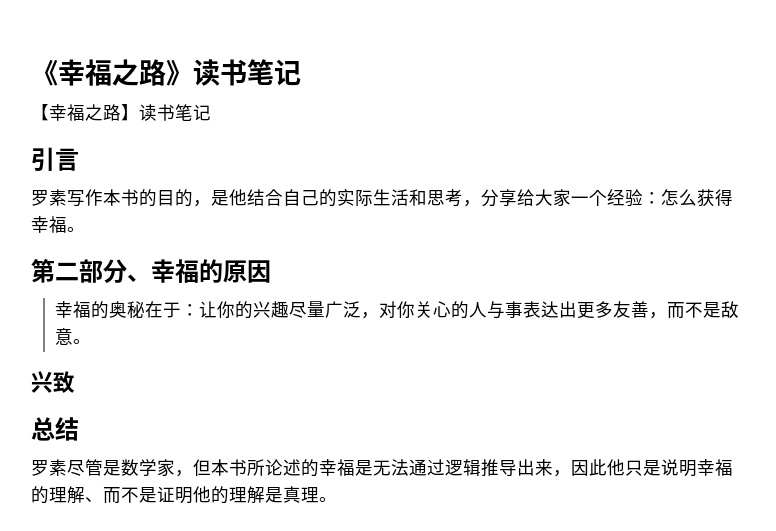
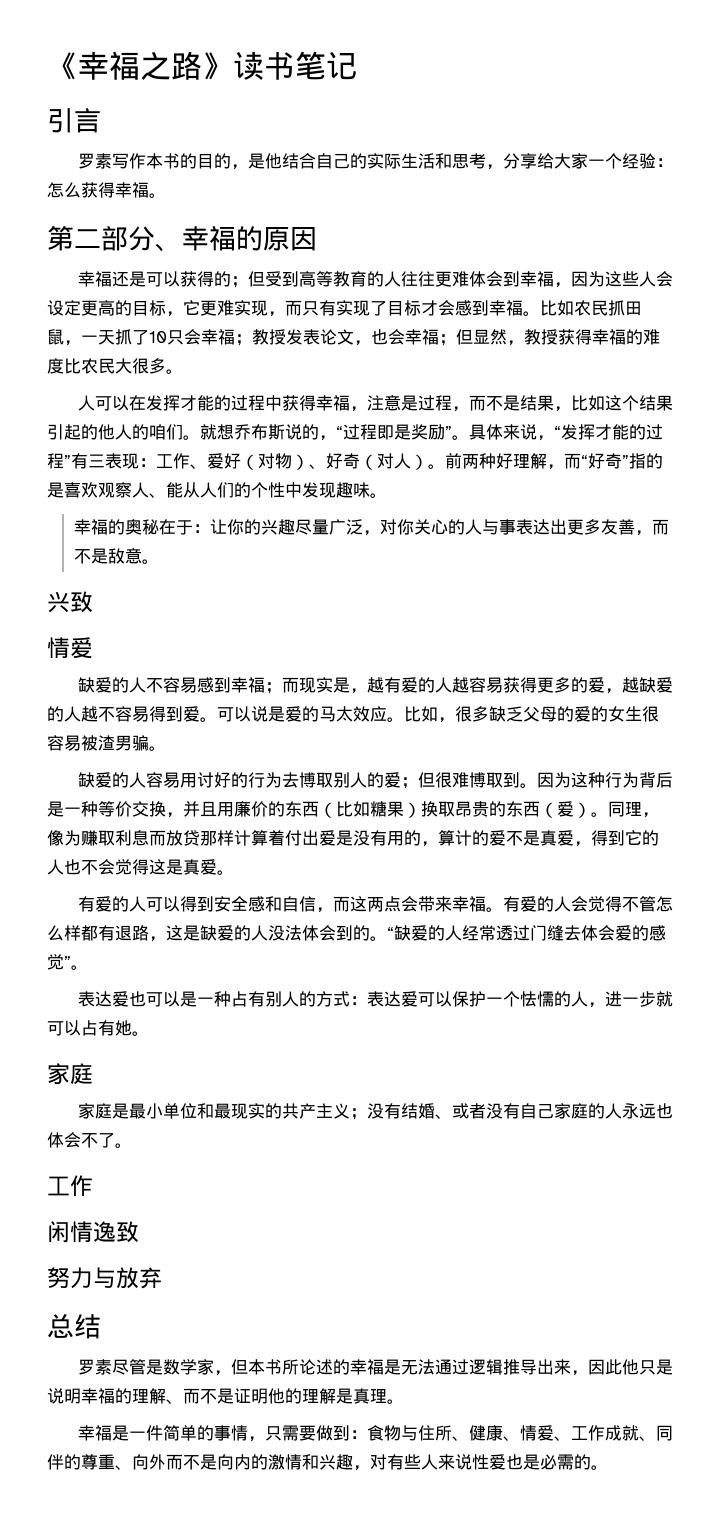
- 【幸福之路】读书笔记
+ 幸福还是可以获得的；但受到高等教育的人往往更难体会到幸福，因为这些人会设定更高的目标，它更难实现，而只有实现了目标才会感到幸福。比如农民抓田鼠，一天抓了10只会幸福；教授发表论文，也会幸福；但显然，教授获得幸福的难度比农民大很多。
+ 人可以在发挥才能的过程中获得幸福，注意是过程，而不是结果，比如这个结果引起的他人的咱们。就想乔布斯说的，“过程即是奖励”。具体来说，“发挥才能的过程”有三表现：工作、爱好（对物）、好奇（对人）。前两种好理解，而“好奇”指的是喜欢观察人、能从人们的个性中发现趣味。
  兴致
+ 情爱
+ 缺爱的人不容易感到幸福；而现实是，越有爱的人越容易获得更多的爱，越缺爱的人越不容易得到爱。可以说是爱的马太效应。比如，很多缺乏父母的爱的女生很容易被渣男骗。
+ 缺爱的人容易用讨好的行为去博取别人的爱；但很难博取到。因为这种行为背后是一种等价交换，并且用廉价的东西（比如糖果）换取昂贵的东西（爱）。同理，像为赚取利息而放贷那样计算着付出爱是没有用的，算计的爱不是真爱，得到它的人也不会觉得这是真爱。
+ 有爱的人可以得到安全感和自信，而这两点会带来幸福。有爱的人会觉得不管怎么样都有退路，这是缺爱的人没法体会到的。“缺爱的人经常透过门缝去体会爱的感觉”。
+ 表达爱也可以是一种占有别人的方式：表达爱可以保护一个怯懦的人，进一步就可以占有她。
+ 家庭
+ 家庭是最小单位和最现实的共产主义；没有结婚、或者没有自己家庭的人永远也体会不了。
+ 工作
+ 闲情逸致
+ 努力与放弃
+ 幸福是一件简单的事情，只需要做到：食物与住所、健康、情爱、工作成就、同伴的尊重、向外而不是向内的激情和兴趣，对有些人来说性爱也是必需的。

